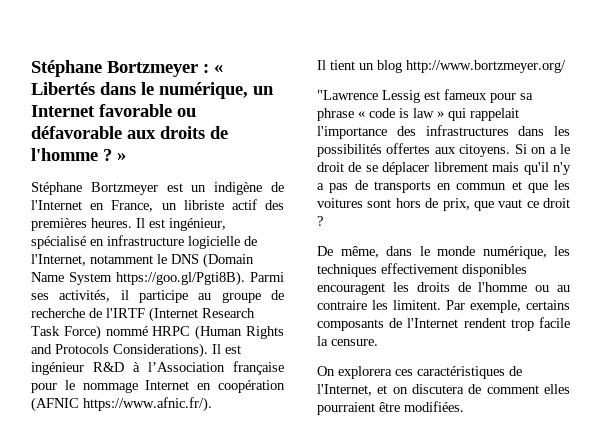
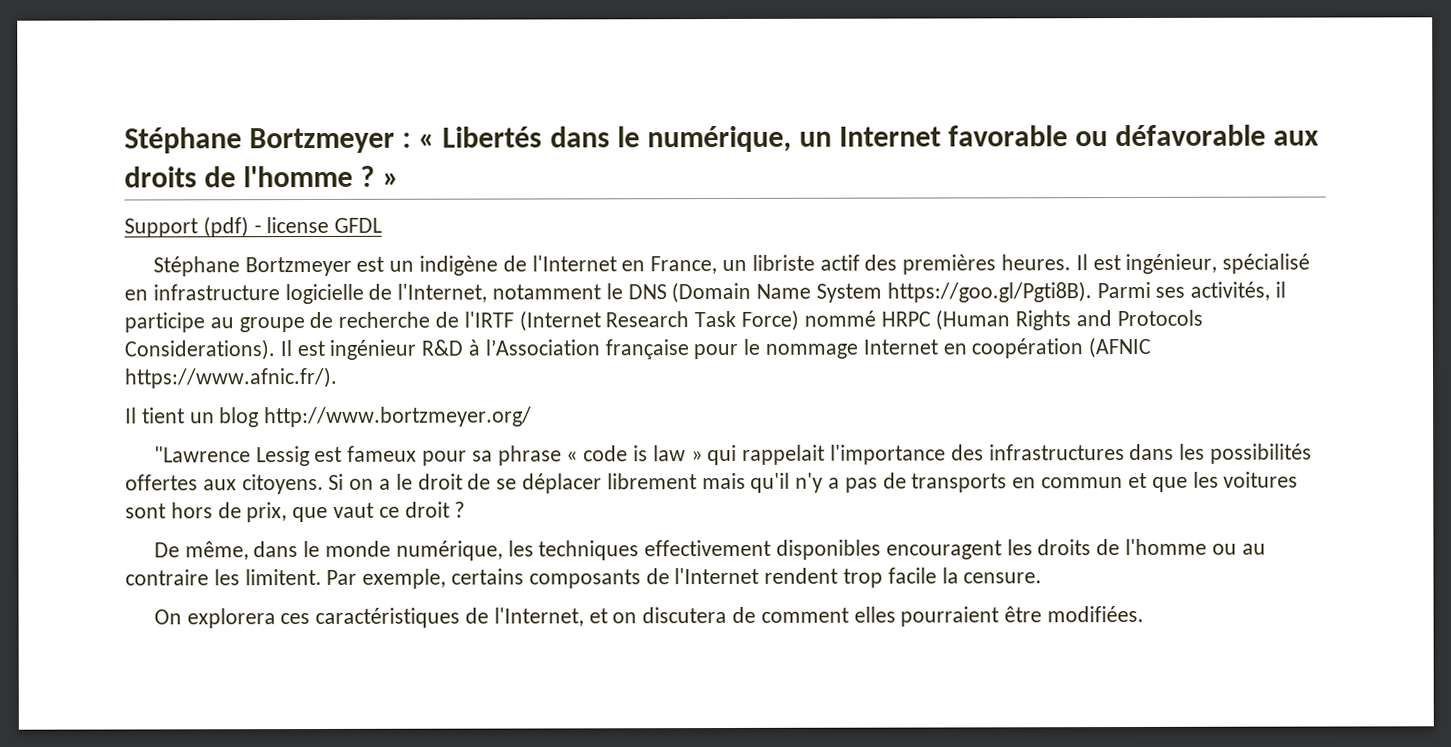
+ Support (pdf) - license GFDL

